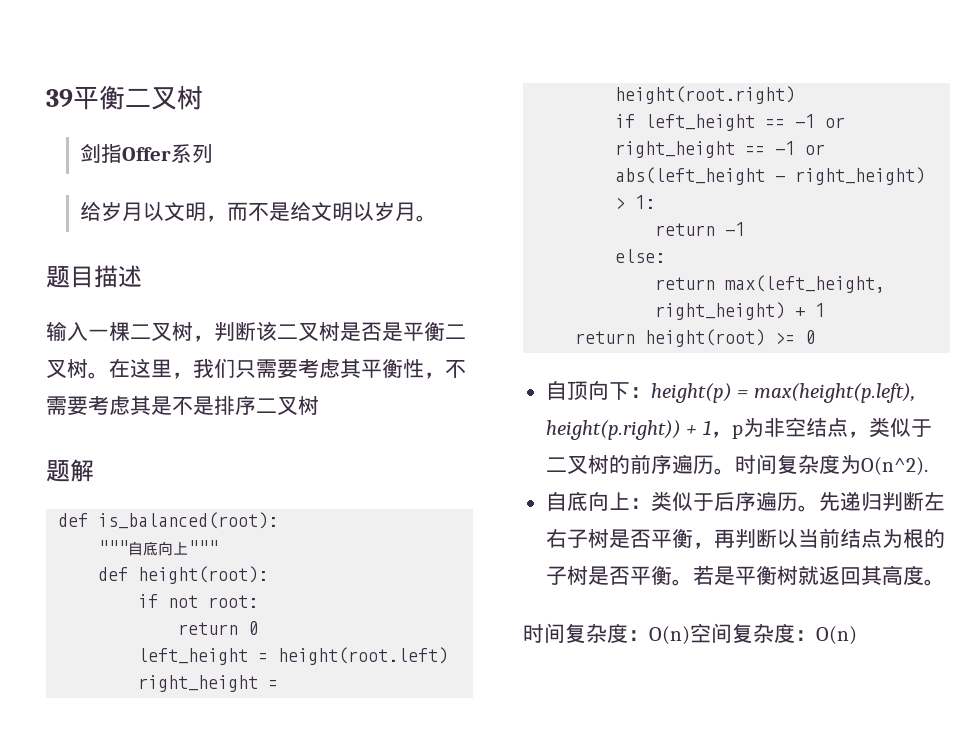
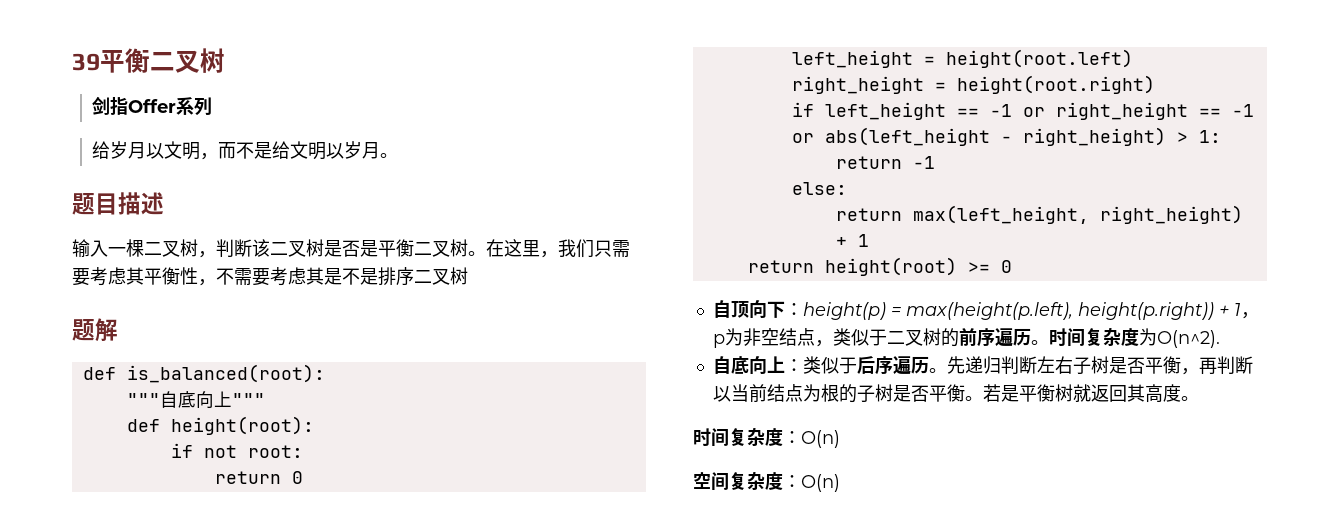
- 时间复杂度：O(n)空间复杂度：O(n)
+ 时间复杂度：O(n)
+ 空间复杂度：O(n)

